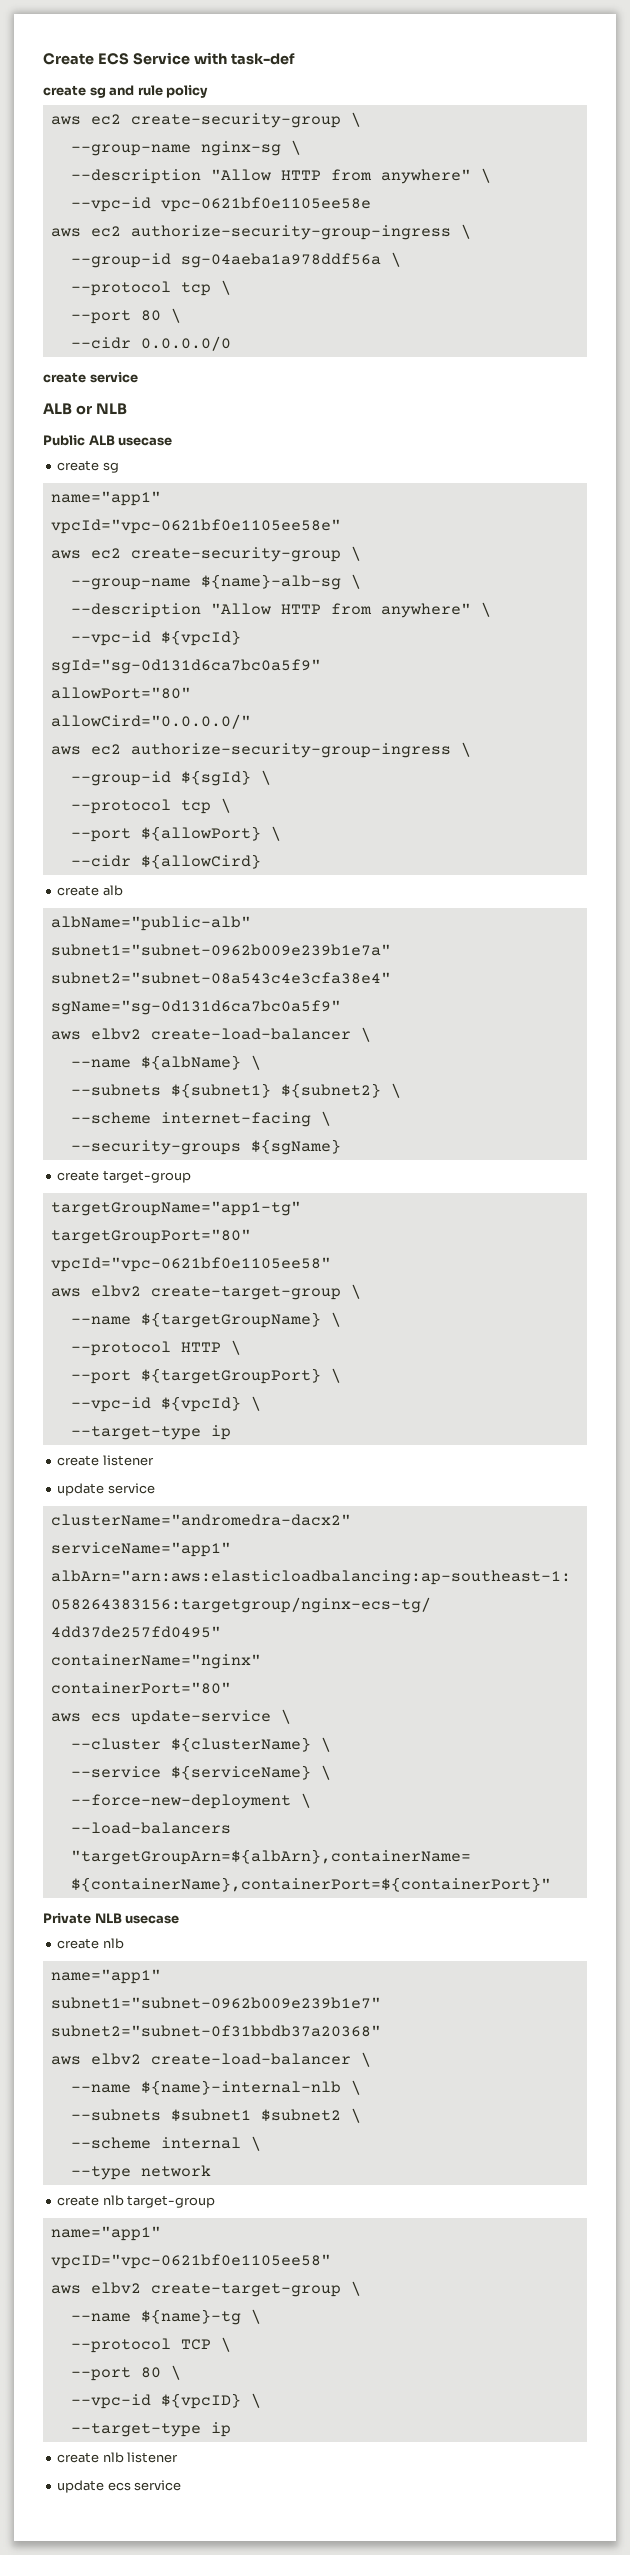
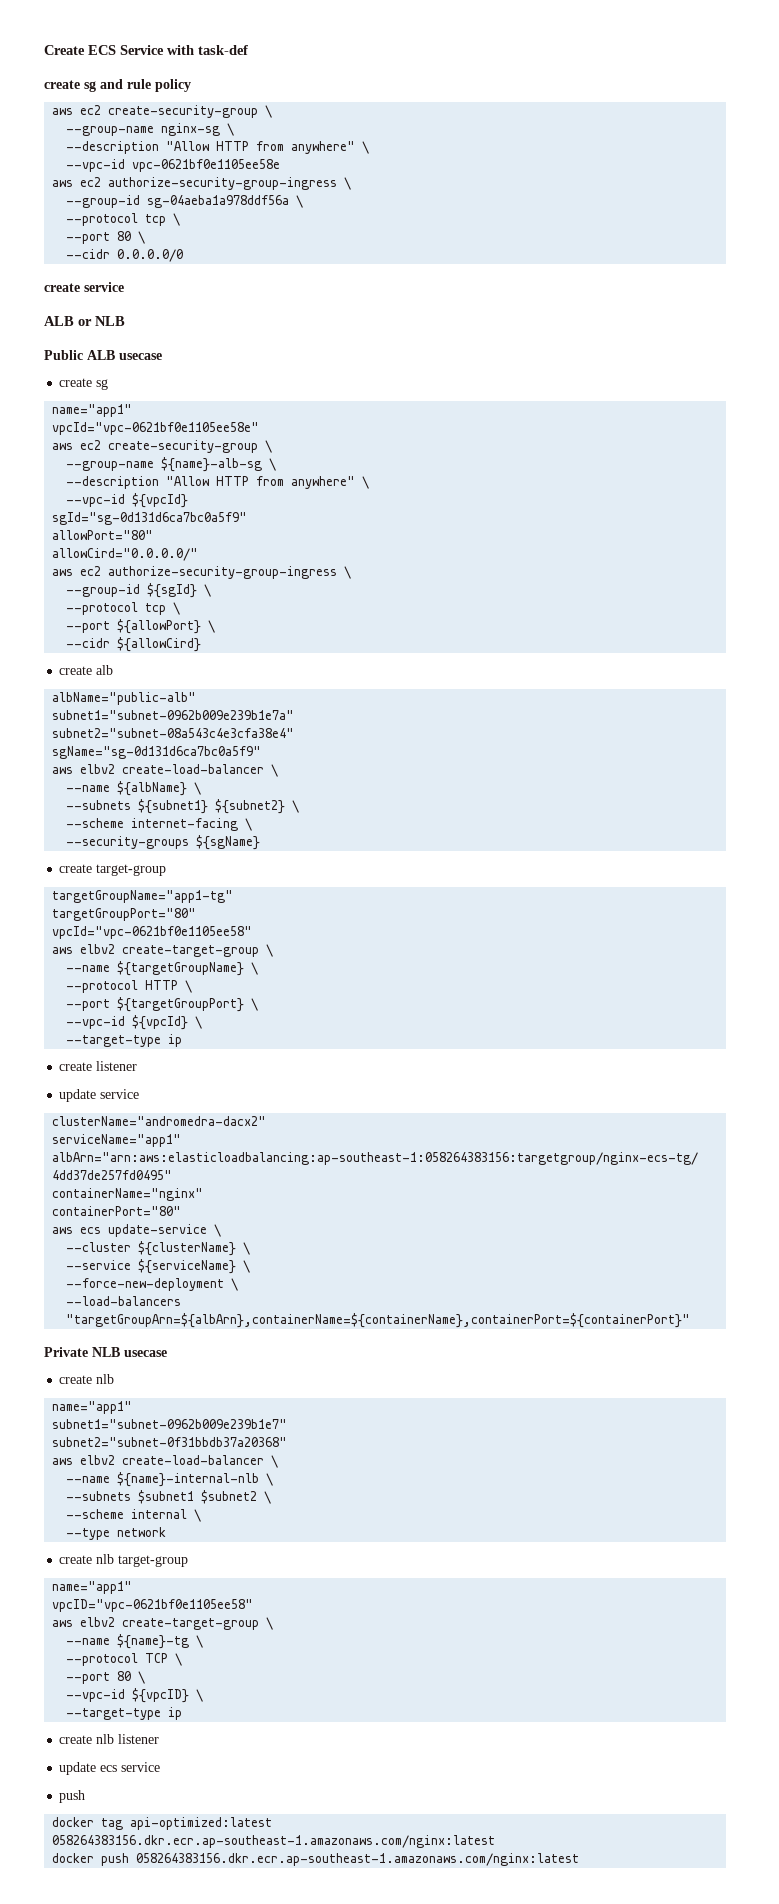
  update ecs service
+ push
+ docker tag api-optimized:latest 058264383156.dkr.ecr.ap-southeast-1.amazonaws.com/nginx:latest
+ docker push 058264383156.dkr.ecr.ap-southeast-1.amazonaws.com/nginx:latest

